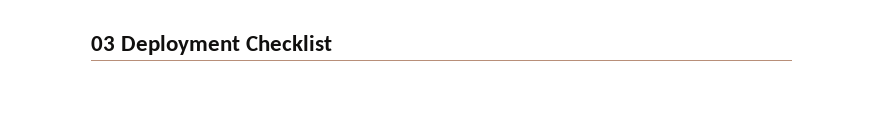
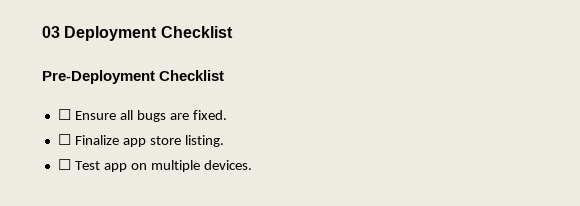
+ Pre-Deployment Checklist
+ ☐ Ensure all bugs are fixed.
+ ☐ Finalize app store listing.
+ ☐ Test app on multiple devices.

